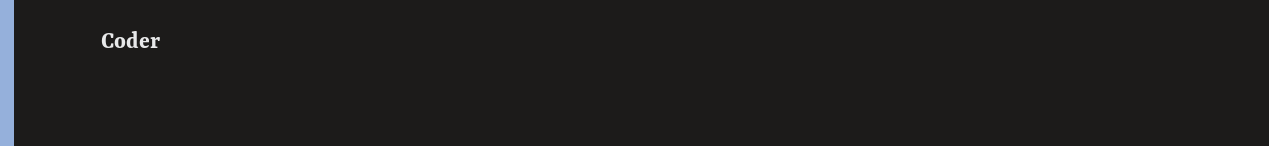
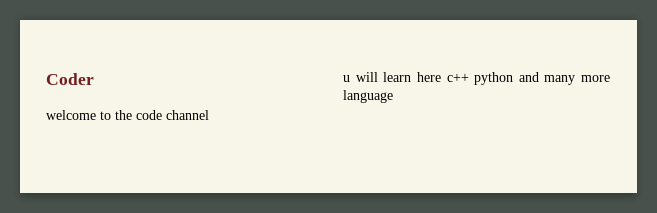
+ welcome to the code channel
+ u will learn here c++ python and many more language

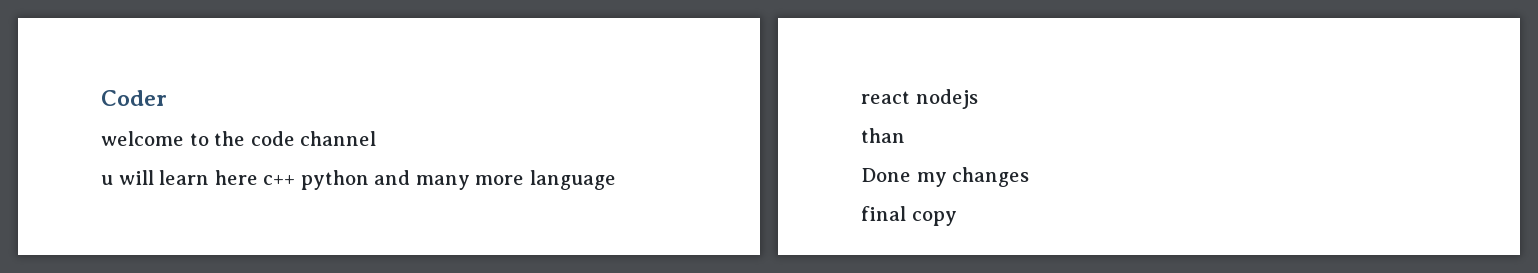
+ react nodejs
+ than
+ Done my changes
+ final copy

